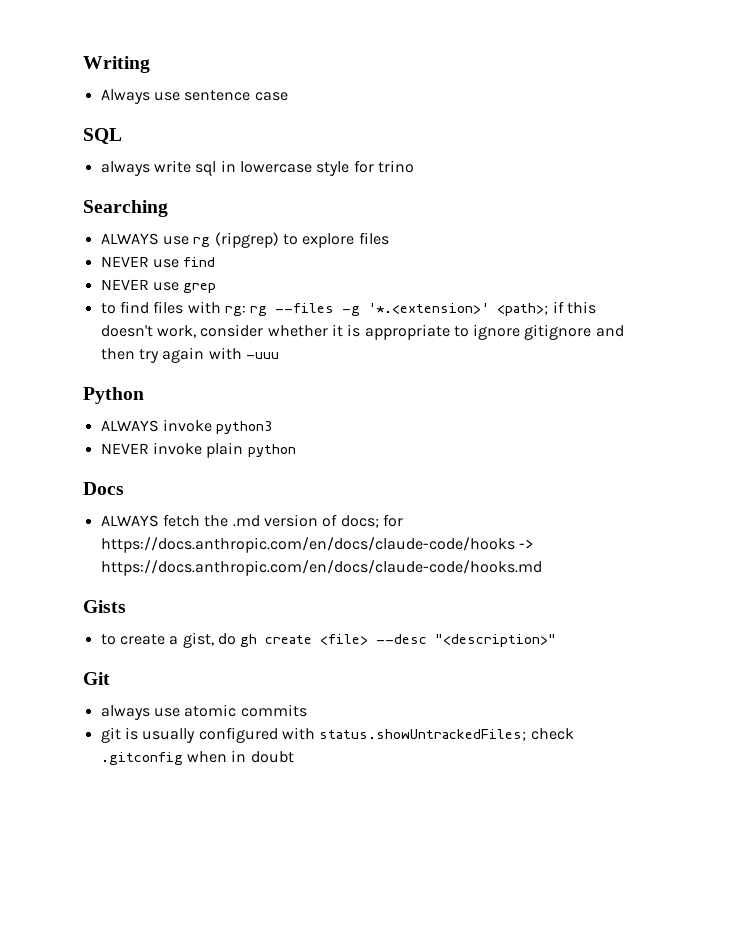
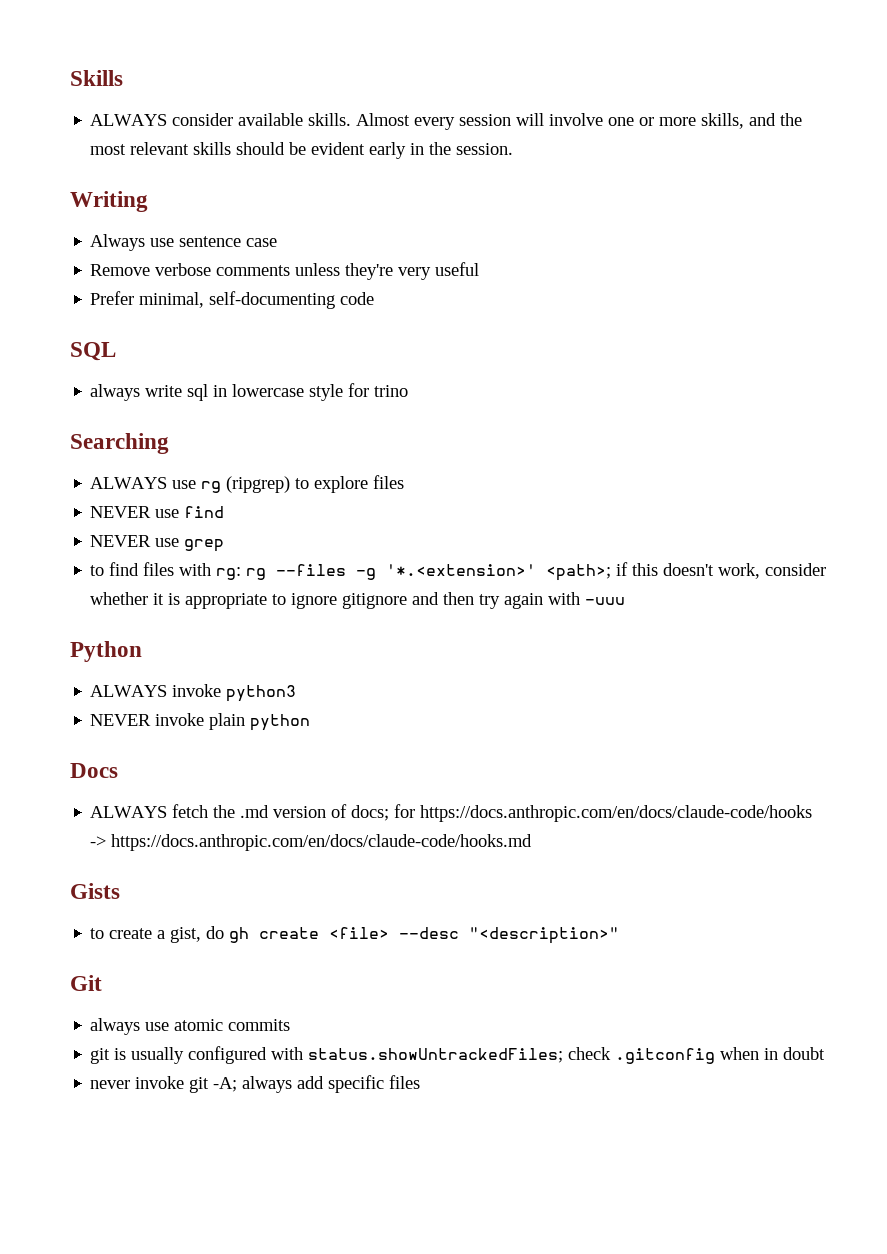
+ Skills
+ ALWAYS consider available skills. Almost every session will involve one or more skills, and the most relevant skills should be evident early in the session.
+ Remove verbose comments unless they're very useful
+ Prefer minimal, self-documenting code
+ never invoke git -A; always add specific files

